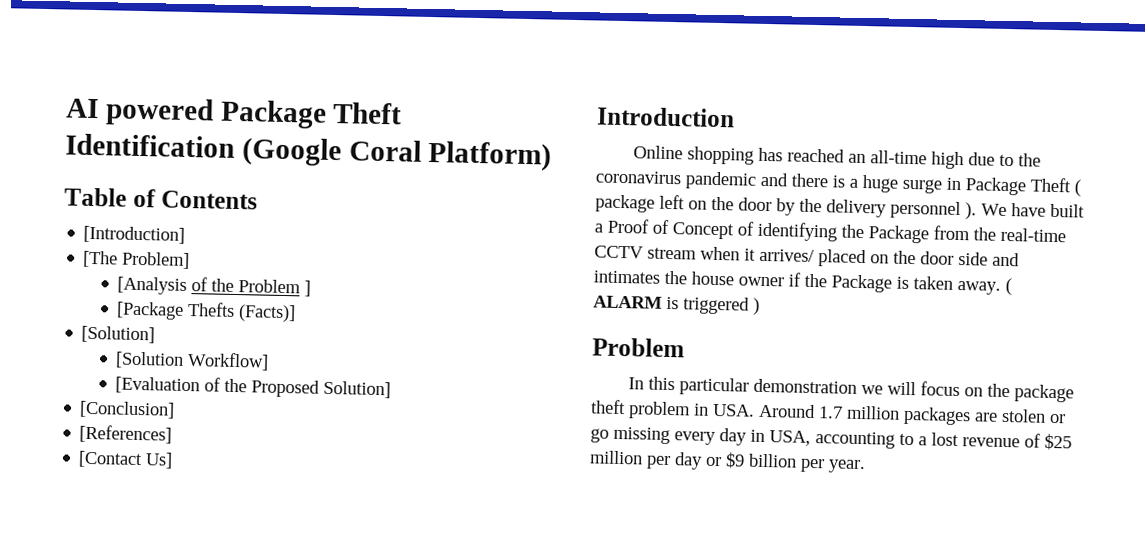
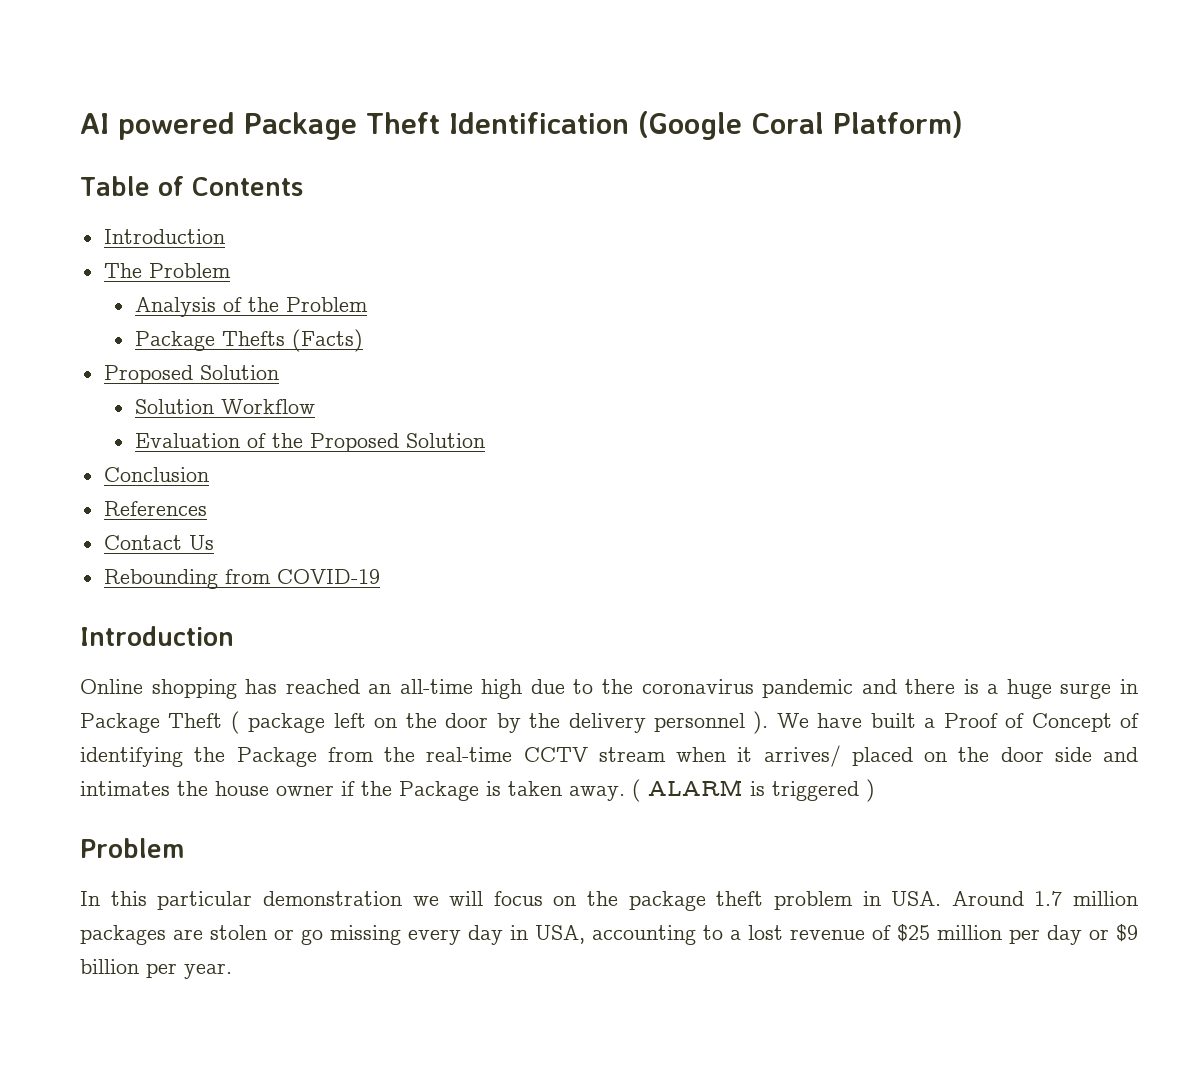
  Table of Contents
- [Introduction]
- [The Problem]
- [Analysis of the Problem ]
- [Package Thefts (Facts)]
- [Solution]
- [Solution Workflow]
- [Evaluation of the Proposed Solution]
- [Conclusion]
- [References]
- [Contact Us]
+ Introduction
+ The Problem
+ Analysis of the Problem
+ Package Thefts (Facts)
+ Proposed Solution
+ Solution Workflow
+ Evaluation of the Proposed Solution
+ Conclusion
+ References
+ Contact Us
+ Rebounding from COVID-19

